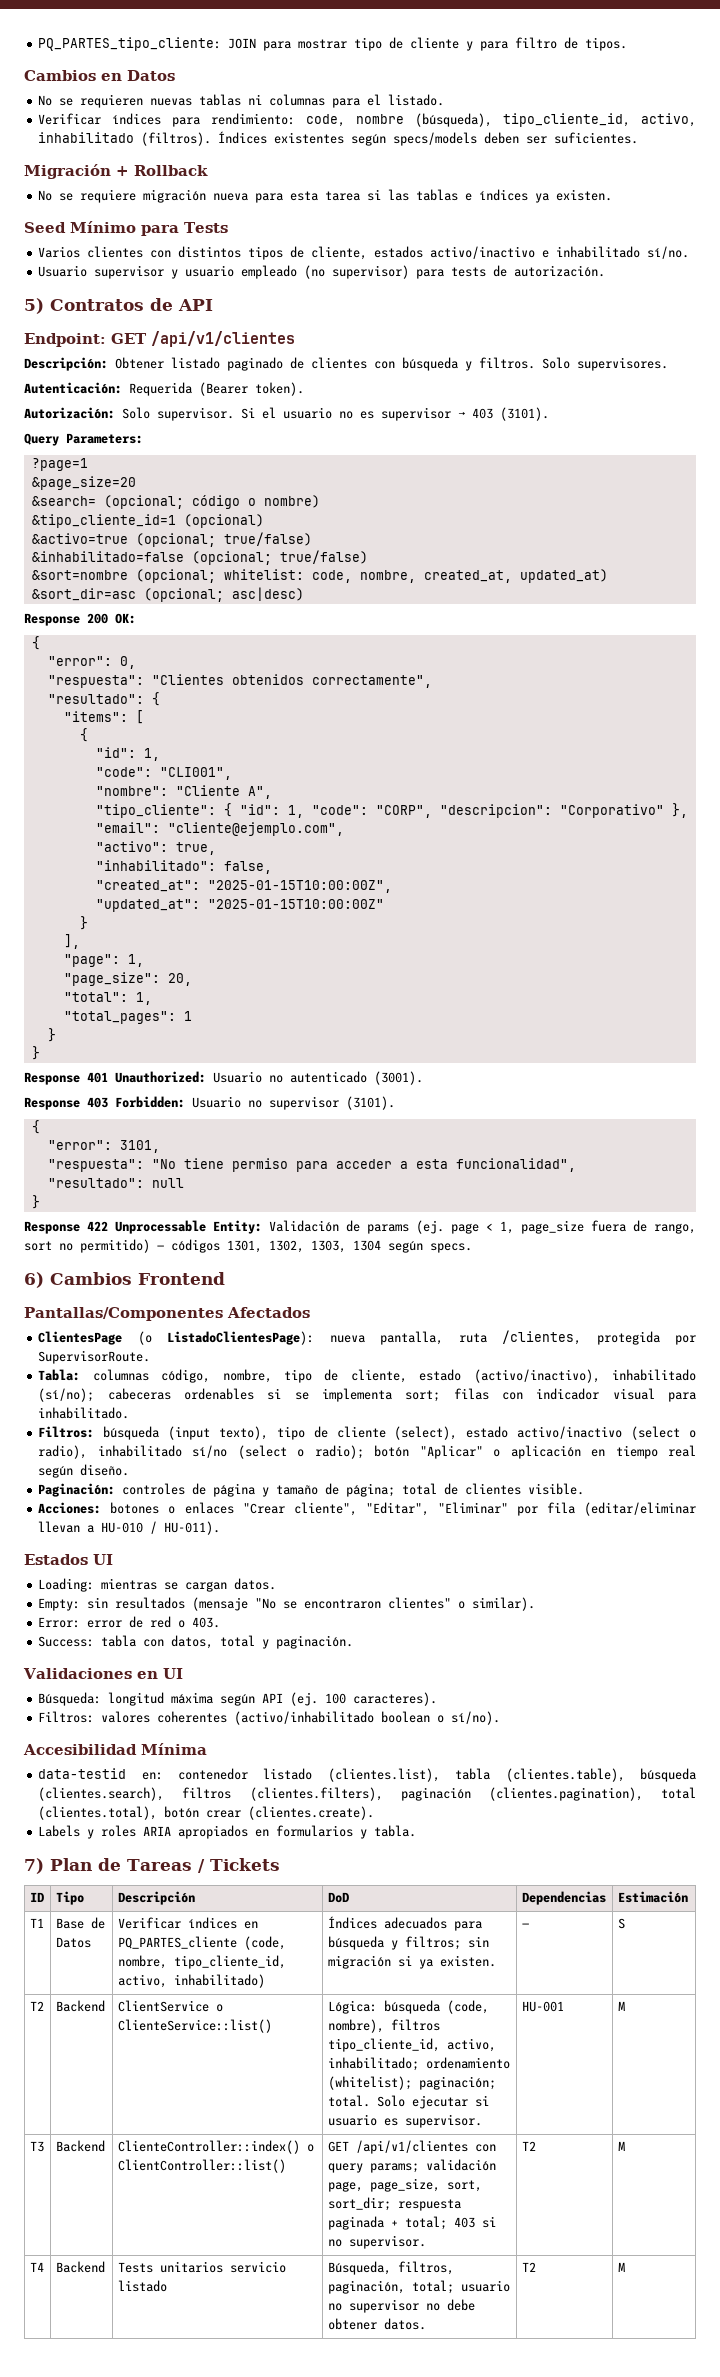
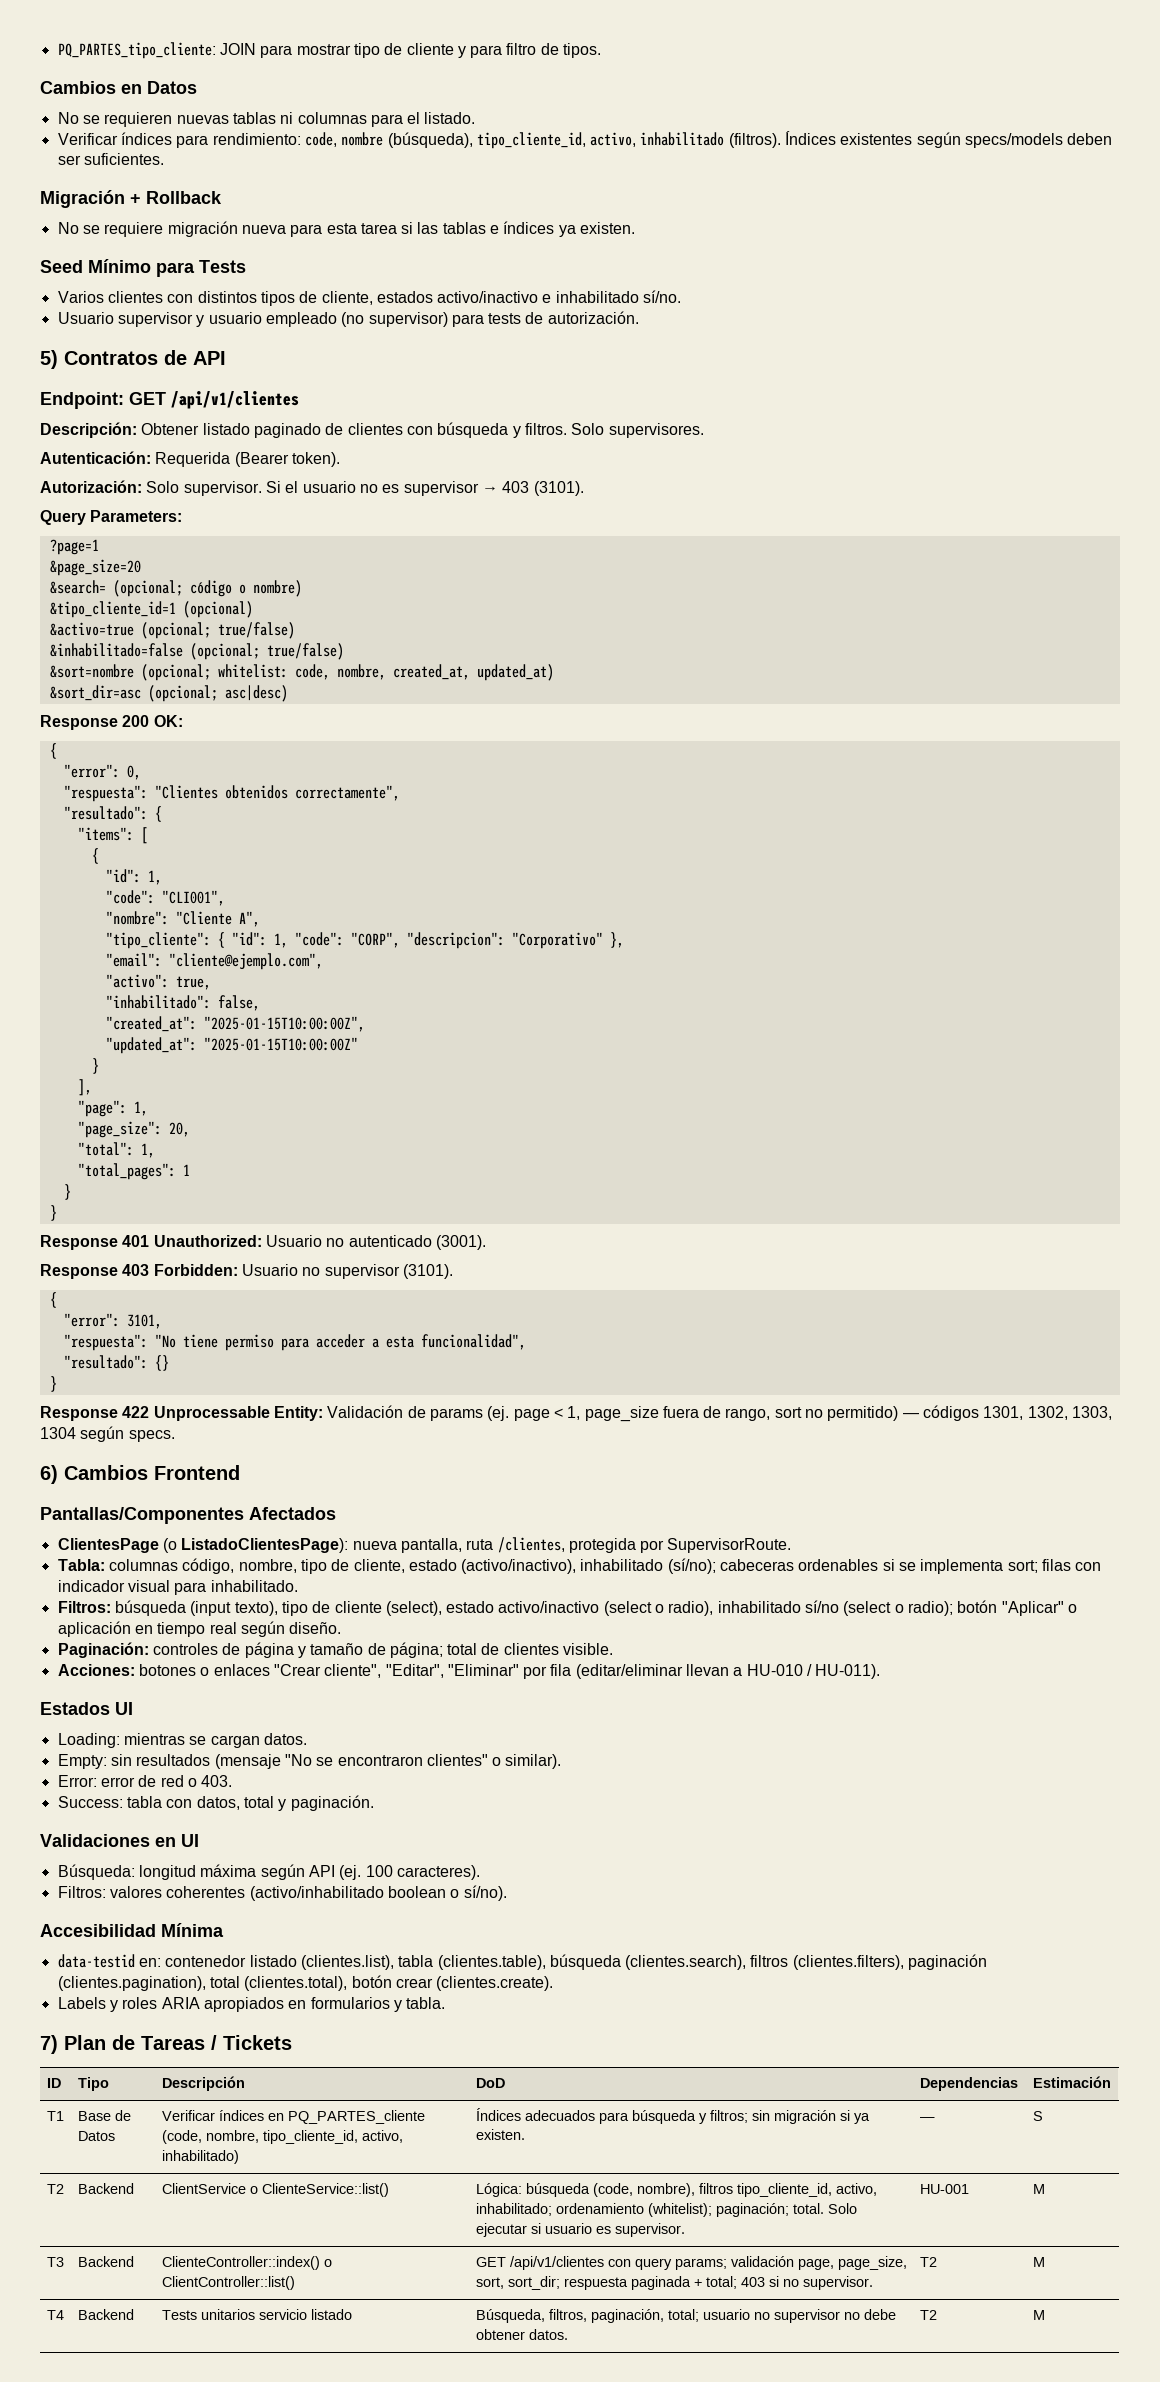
- "resultado": null
+ "resultado": {}

